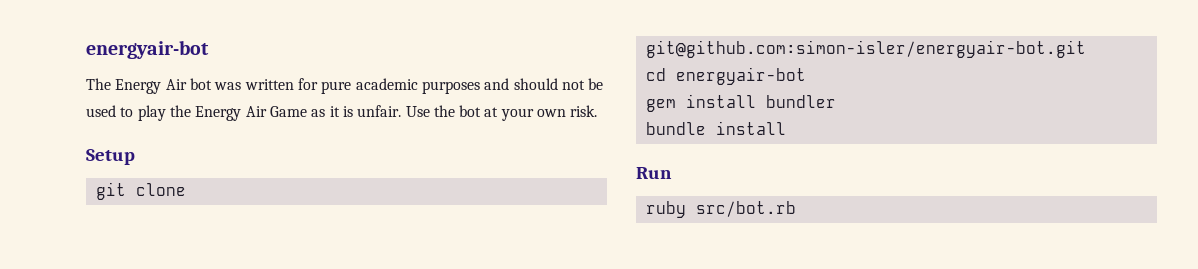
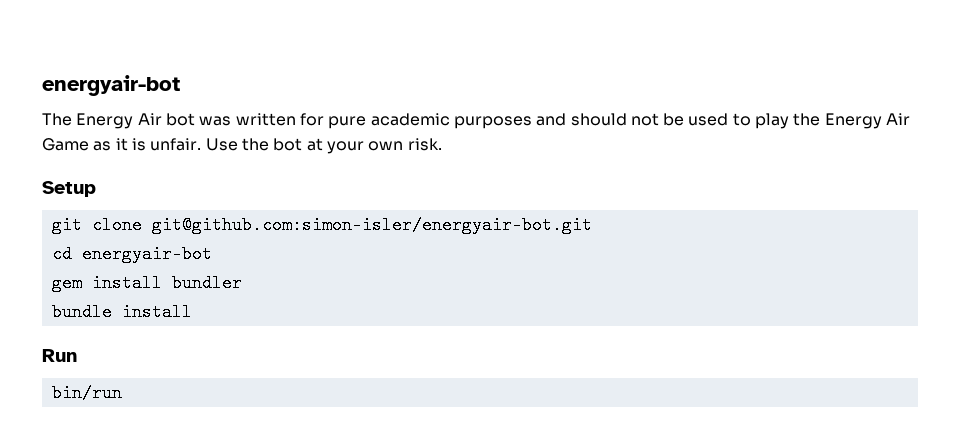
- ruby src/bot.rb
+ bin/run

